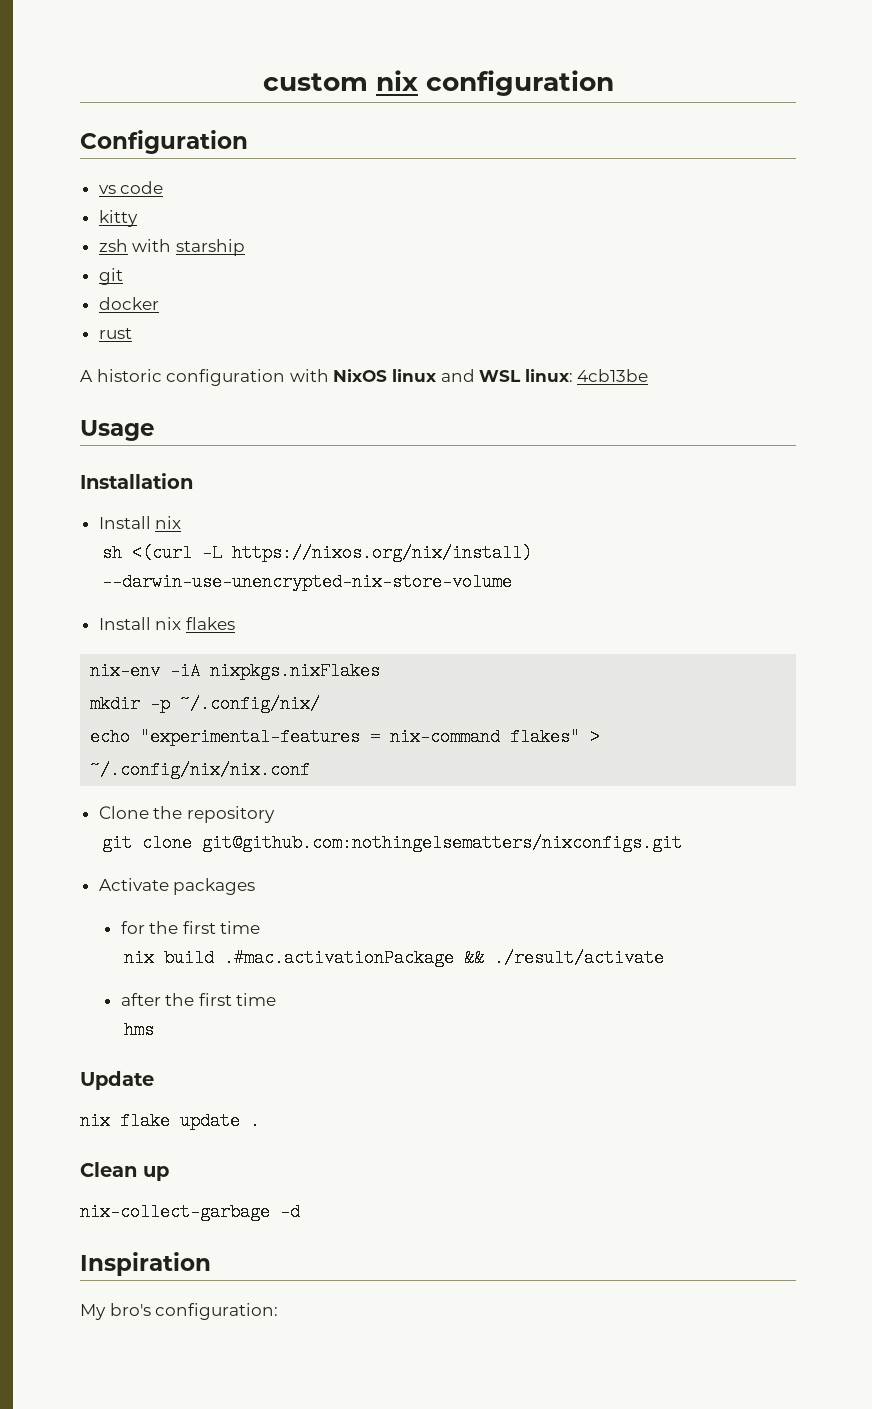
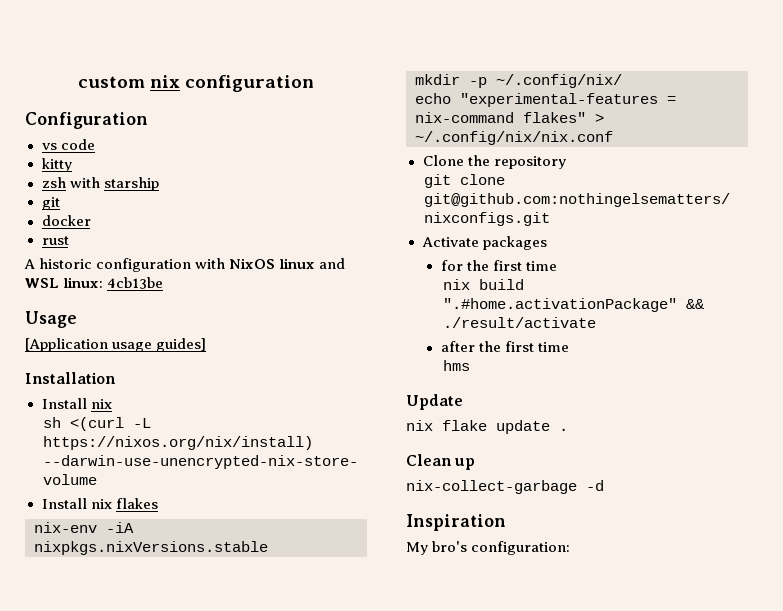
+ [Application usage guides]
- nix-env -iA nixpkgs.nixFlakes
+ nix-env -iA nixpkgs.nixVersions.stable
- nix build .#mac.activationPackage && ./result/activate
+ nix build ".#home.activationPackage" && ./result/activate

